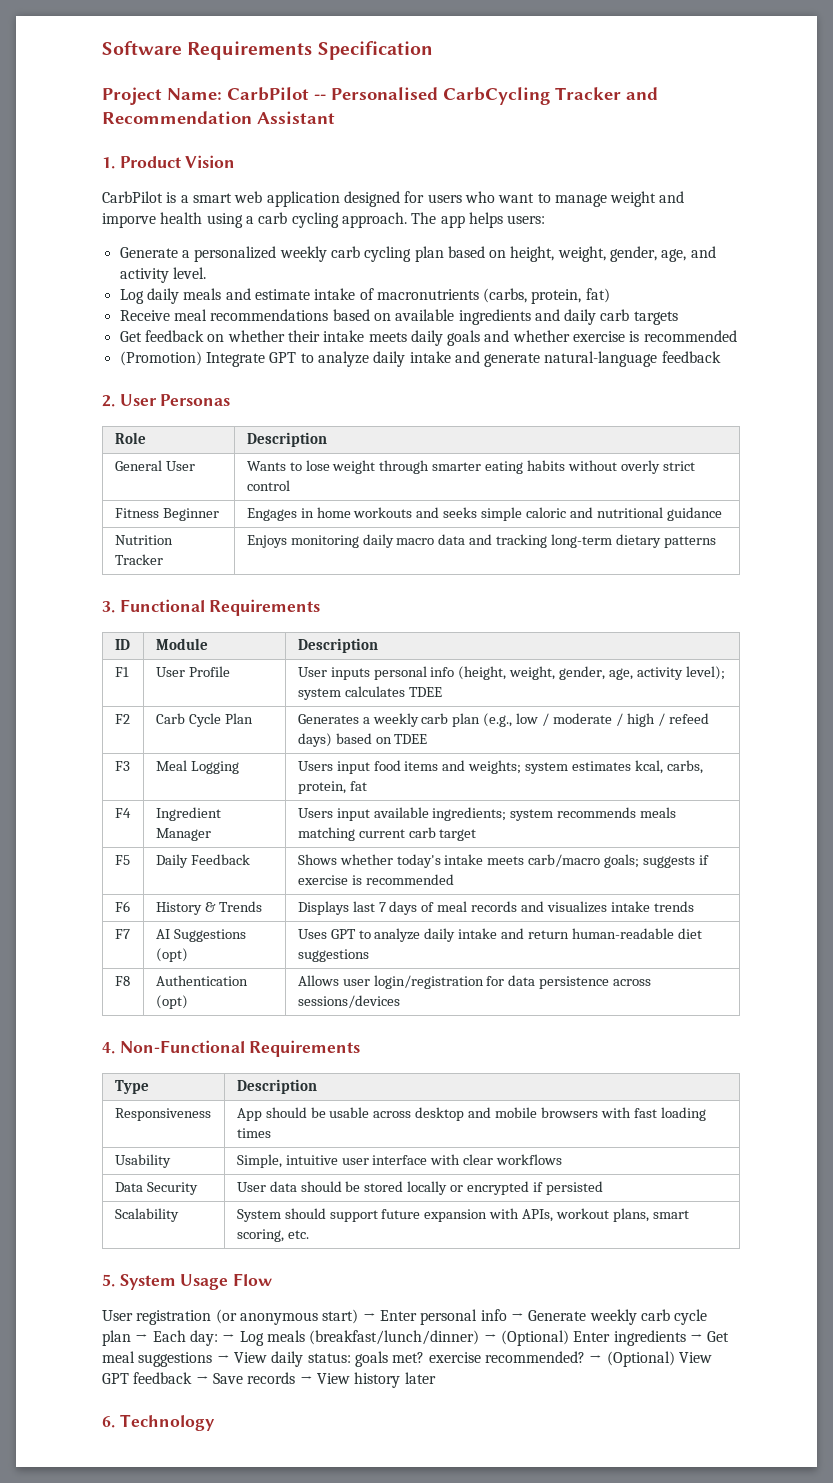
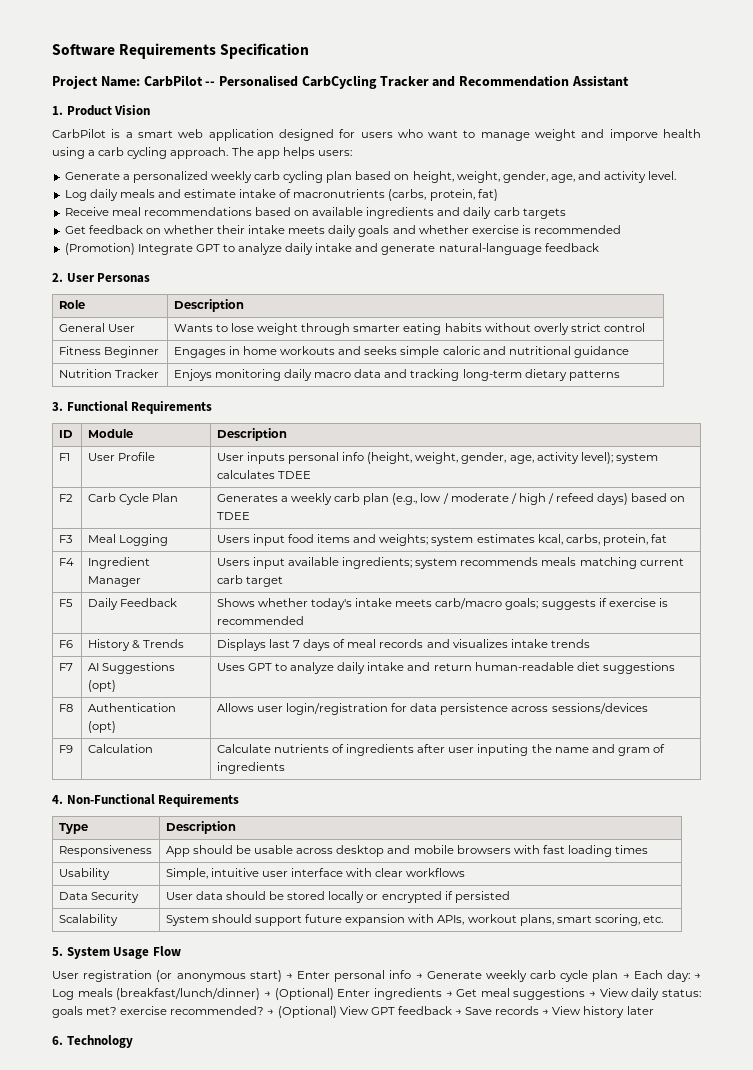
+ F9 | Calculation | Calculate nutrients of ingredients after user inputing the name and gram of ingredients

